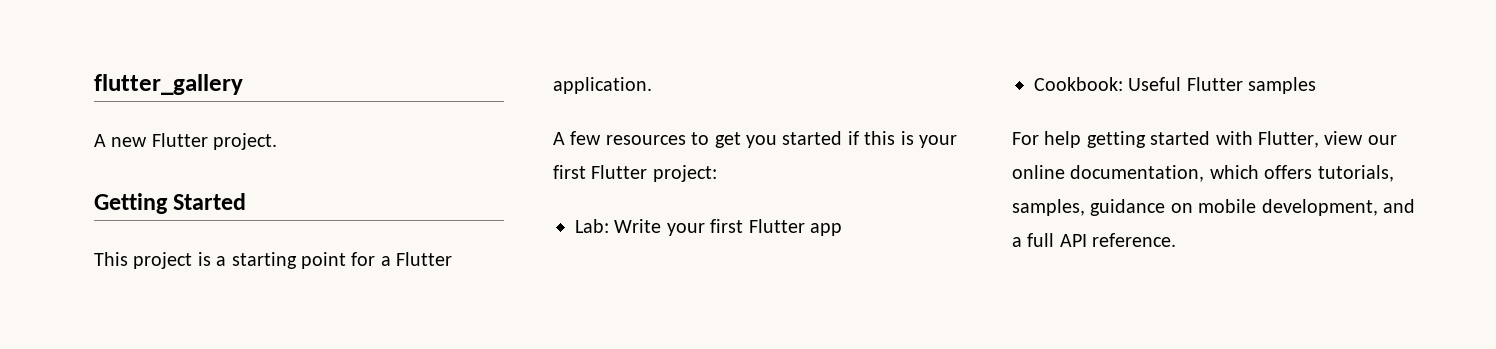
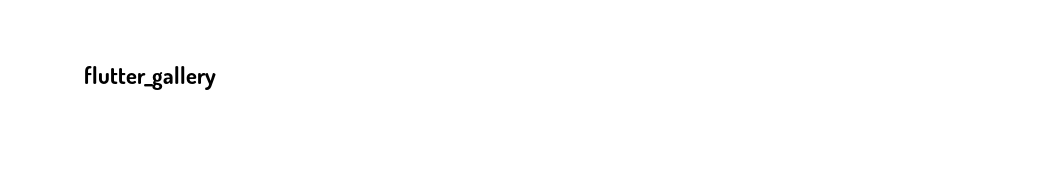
- A new Flutter project.
- Getting Started
- This project is a starting point for a Flutter application.
- A few resources to get you started if this is your first Flutter project:
- Lab: Write your first Flutter app
- Cookbook: Useful Flutter samples
- For help getting started with Flutter, view our online documentation, which offers tutorials, samples, guidance on mobile development, and a full API reference.

